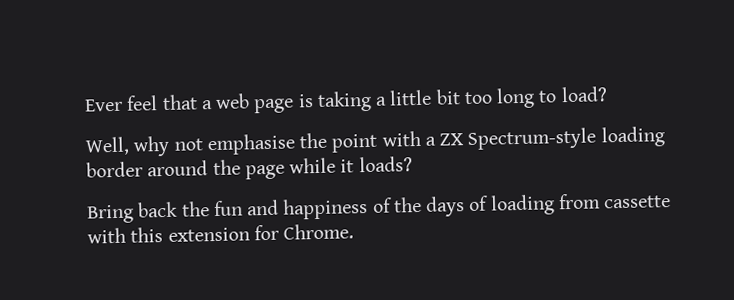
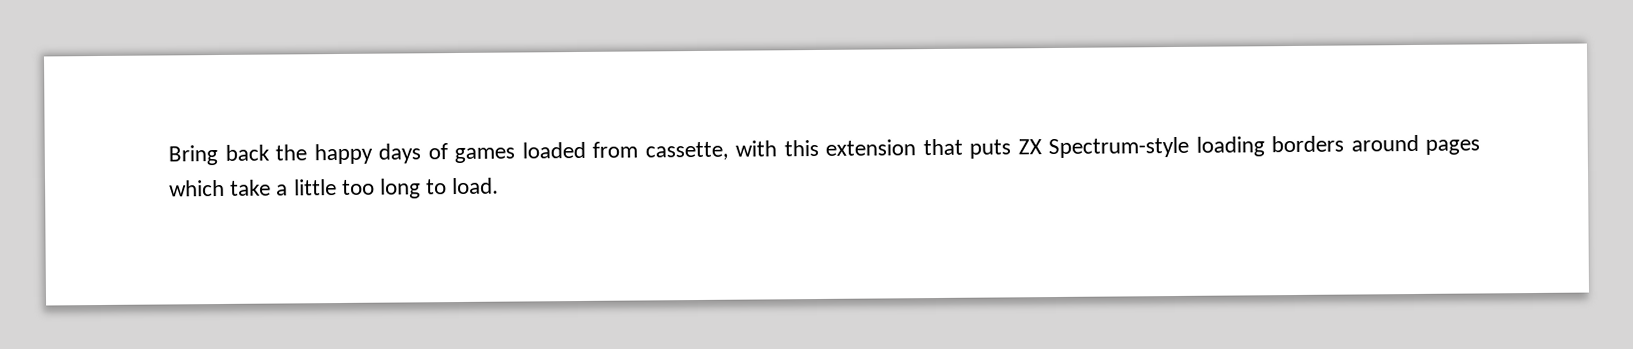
- Ever feel that a web page is taking a little bit too long to load?
- Well, why not emphasise the point with a ZX Spectrum-style loading border around the page while it loads?
- Bring back the fun and happiness of the days of loading from cassette with this extension for Chrome.
+ Bring back the happy days of games loaded from cassette, with this extension that puts ZX Spectrum-style loading borders around pages which take a little too long to load.

